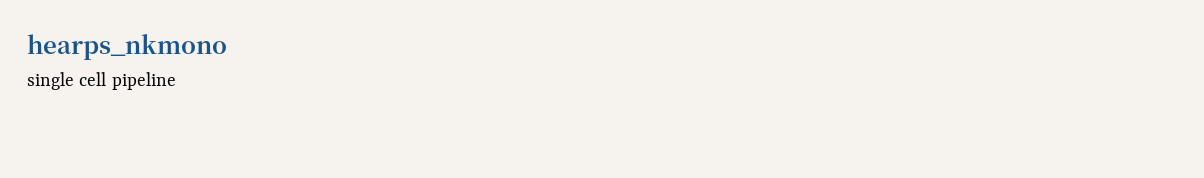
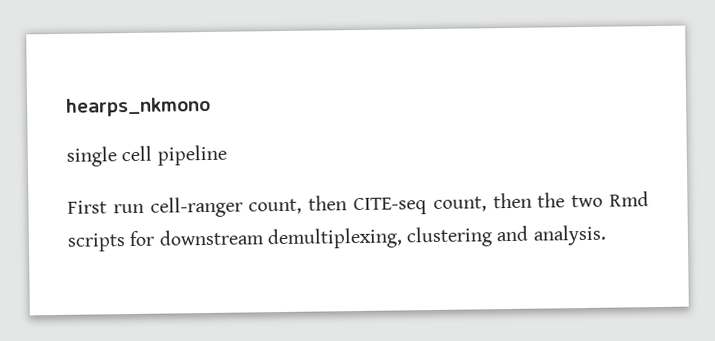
+ First run cell-ranger count, then CITE-seq count, then the two Rmd scripts for downstream demultiplexing, clustering and analysis.

